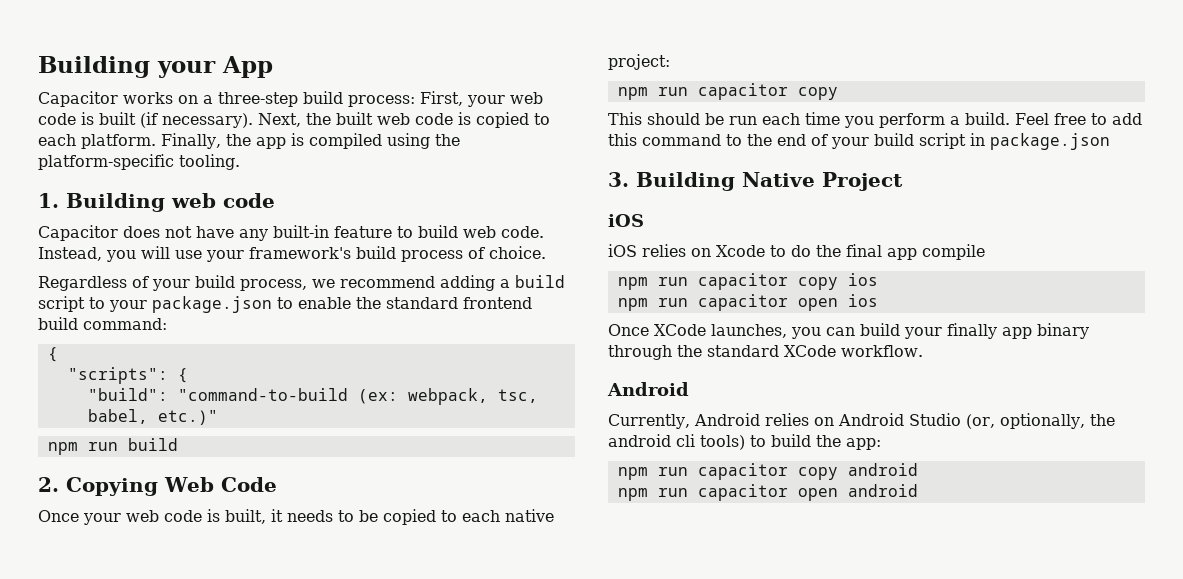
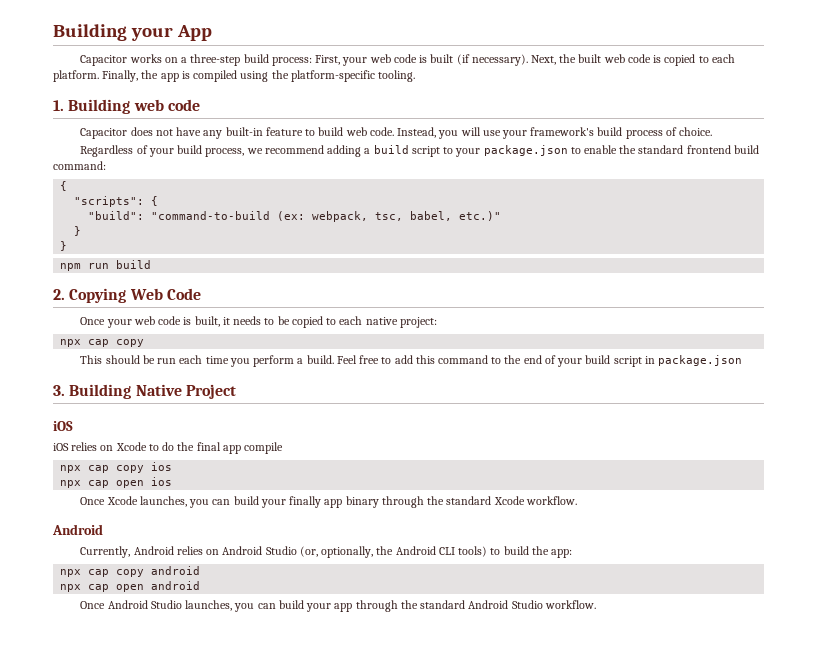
  "build": "command-to-build (ex: webpack, tsc, babel, etc.)"
+ }
+ }
  Once your web code is built, it needs to be copied to each native project:
- npm run capacitor copy
+ npx cap copy
- npm run capacitor copy ios
+ npx cap copy ios
- npm run capacitor open ios
+ npx cap open ios
- Once XCode launches, you can build your finally app binary through the standard XCode workflow.
+ Once Xcode launches, you can build your finally app binary through the standard Xcode workflow.
- Currently, Android relies on Android Studio (or, optionally, the android cli tools) to build the app:
+ Currently, Android relies on Android Studio (or, optionally, the Android CLI tools) to build the app:
- npm run capacitor copy android
+ npx cap copy android
- npm run capacitor open android
+ npx cap open android
+ Once Android Studio launches, you can build your app through the standard Android Studio workflow.

